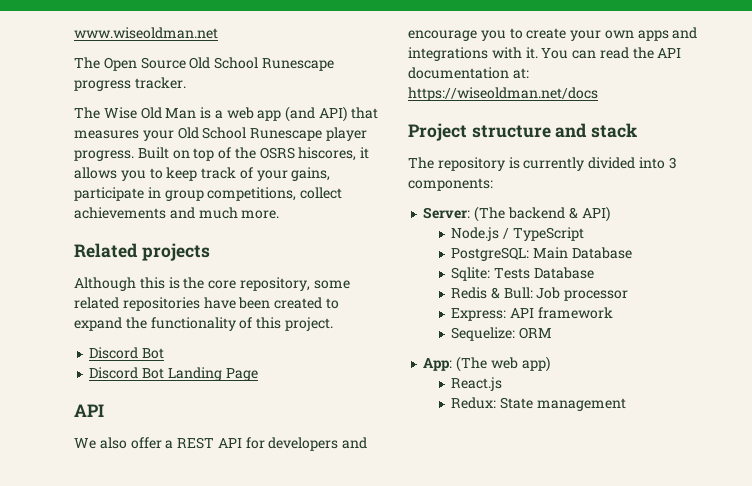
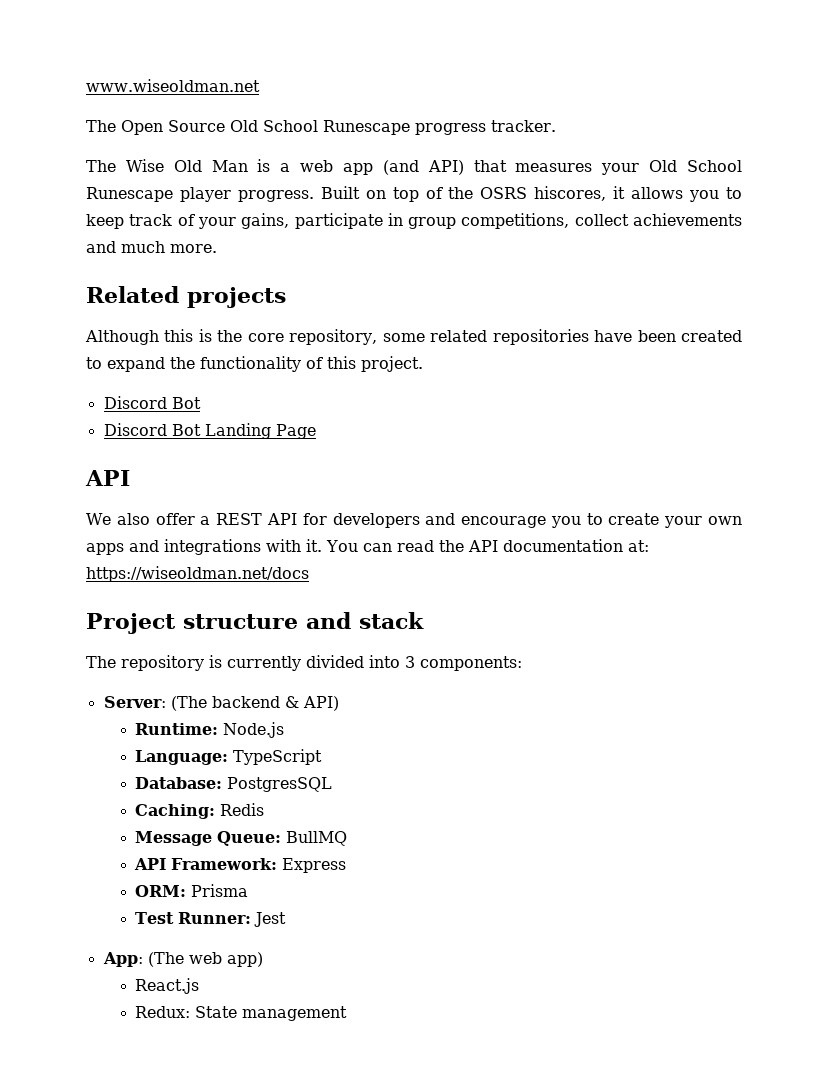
- Node.js / TypeScript
+ Runtime: Node.js
+ Language: TypeScript
- PostgreSQL: Main Database
- Sqlite: Tests Database
- Redis & Bull: Job processor
- Express: API framework
- Sequelize: ORM
+ Database: PostgresSQL
+ Caching: Redis
+ Message Queue: BullMQ
+ API Framework: Express
+ ORM: Prisma
+ Test Runner: Jest

